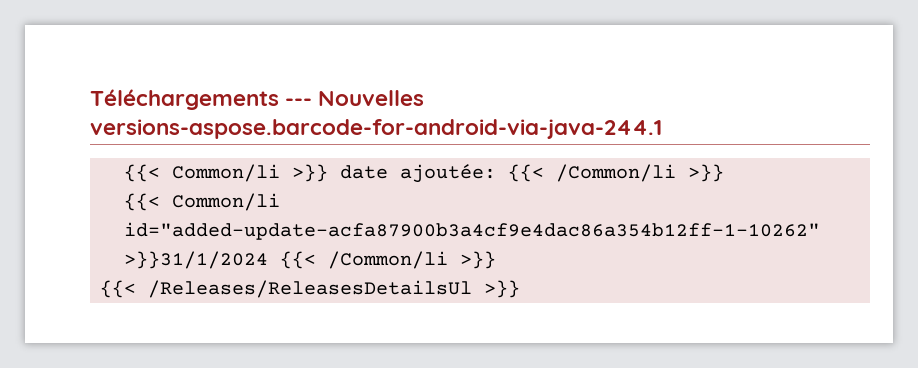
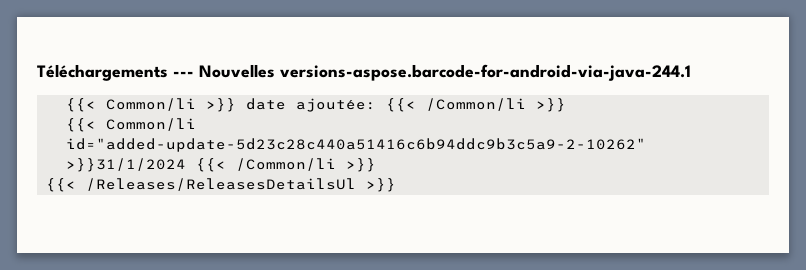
- {{< Common/li id="added-update-acfa87900b3a4cf9e4dac86a354b12ff-1-10262" >}}31/1/2024 {{< /Common/li >}}
+ {{< Common/li id="added-update-5d23c28c440a51416c6b94ddc9b3c5a9-2-10262" >}}31/1/2024 {{< /Common/li >}}

